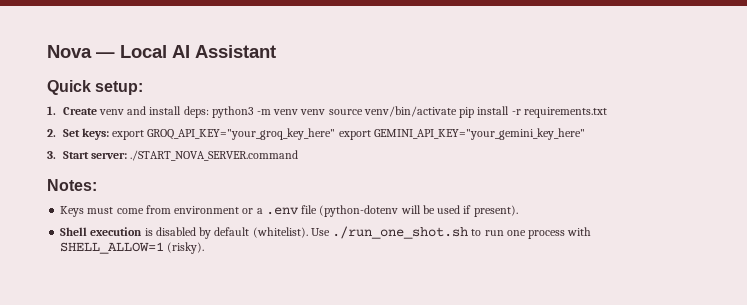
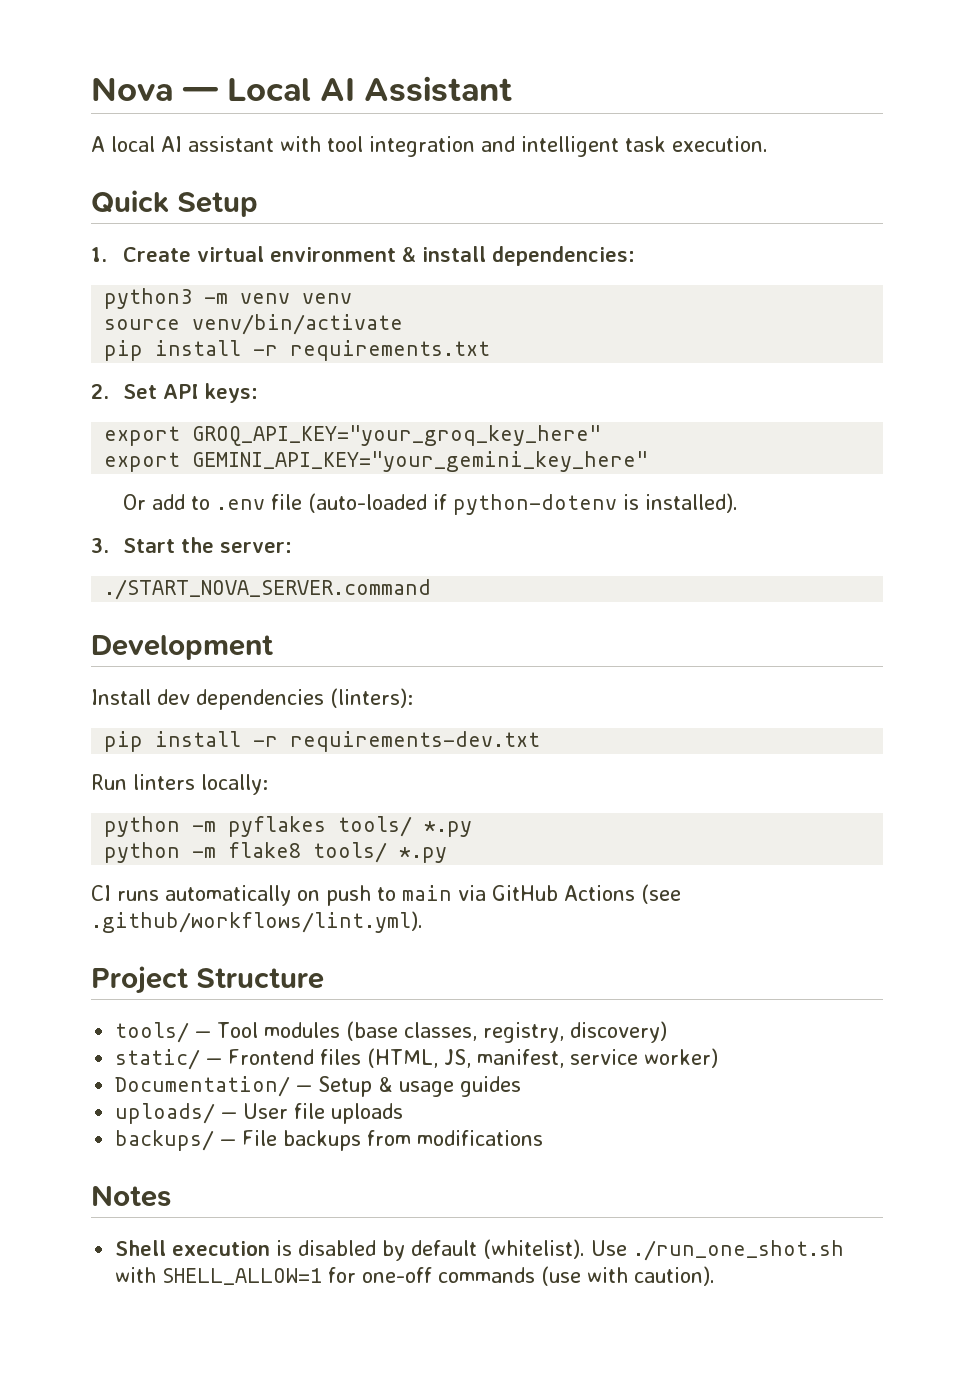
+ A local AI assistant with tool integration and intelligent task execution.
- Quick setup:
+ Quick Setup
- 1. Create venv and install deps: python3 -m venv venv source venv/bin/activate pip install -r requirements.txt
+ 1. Create virtual environment & install dependencies:
+ python3 -m venv venv
+ source venv/bin/activate
+ pip install -r requirements.txt
- 2. Set keys: export GROQ_API_KEY="your_groq_key_here" export GEMINI_API_KEY="your_gemini_key_here"
+ 2. Set API keys:
+ export GROQ_API_KEY="your_groq_key_here"
+ export GEMINI_API_KEY="your_gemini_key_here"
+ Or add to .env file (auto-loaded if python-dotenv is installed).
- 3. Start server: ./START_NOVA_SERVER.command
+ 3. Start the server:
+ ./START_NOVA_SERVER.command
- Notes:
- Keys must come from environment or a .env file (python-dotenv will be used if present).
+ Development
+ Install dev dependencies (linters):
+ pip install -r requirements-dev.txt
+ Run linters locally:
+ python -m pyflakes tools/ *.py
+ python -m flake8 tools/ *.py
+ CI runs automatically on push to main via GitHub Actions (see .github/workflows/lint.yml).
+ Project Structure
+ tools/ — Tool modules (base classes, registry, discovery)
+ static/ — Frontend files (HTML, JS, manifest, service worker)
+ Documentation/ — Setup & usage guides
+ uploads/ — User file uploads
+ backups/ — File backups from modifications
+ Notes
- Use ./run_one_shot.sh to run one process with SHELL_ALLOW=1 (risky).
+ Use ./run_one_shot.sh with SHELL_ALLOW=1 for one-off commands (use with caution).

